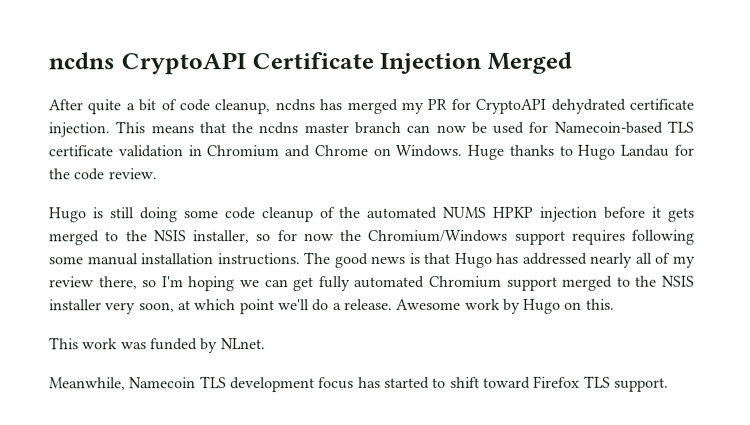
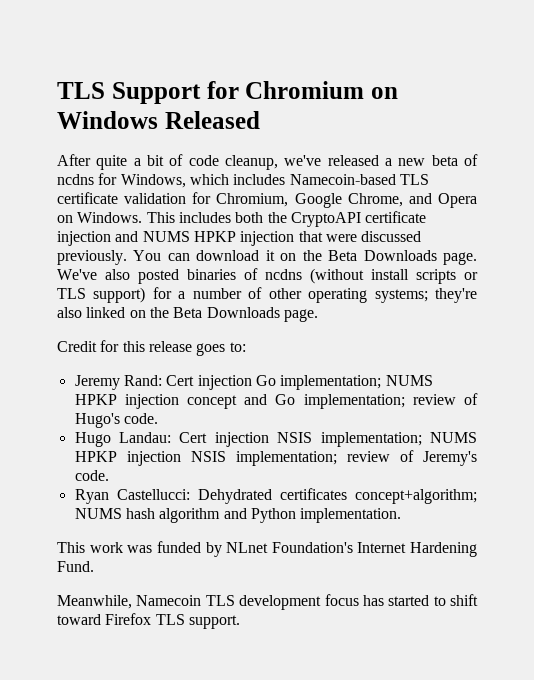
- ncdns CryptoAPI Certificate Injection Merged
+ TLS Support for Chromium on Windows Released
- After quite a bit of code cleanup, ncdns has merged my PR for CryptoAPI dehydrated certificate injection. This means that the ncdns master branch can now be used for Namecoin-based TLS certificate validation in Chromium and Chrome on Windows. Huge thanks to Hugo Landau for the code review.
- Hugo is still doing some code cleanup of the automated NUMS HPKP injection before it gets merged to the NSIS installer, so for now the Chromium/Windows support requires following some manual installation instructions. The good news is that Hugo has addressed nearly all of my review there, so I'm hoping we can get fully automated Chromium support merged to the NSIS installer very soon, at which point we'll do a release. Awesome work by Hugo on this.
+ After quite a bit of code cleanup, we've released a new beta of ncdns for Windows, which includes Namecoin-based TLS certificate validation for Chromium, Google Chrome, and Opera on Windows. This includes both the CryptoAPI certificate injection and NUMS HPKP injection that were discussed previously. You can download it on the Beta Downloads page. We've also posted binaries of ncdns (without install scripts or TLS support) for a number of other operating systems; they're also linked on the Beta Downloads page.
+ Credit for this release goes to:
+ Jeremy Rand: Cert injection Go implementation; NUMS HPKP injection concept and Go implementation; review of Hugo's code.
+ Hugo Landau: Cert injection NSIS implementation; NUMS HPKP injection NSIS implementation; review of Jeremy's code.
+ Ryan Castellucci: Dehydrated certificates concept+algorithm; NUMS hash algorithm and Python implementation.
- This work was funded by NLnet.
+ This work was funded by NLnet Foundation's Internet Hardening Fund.

